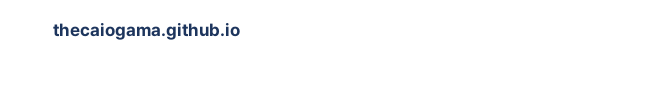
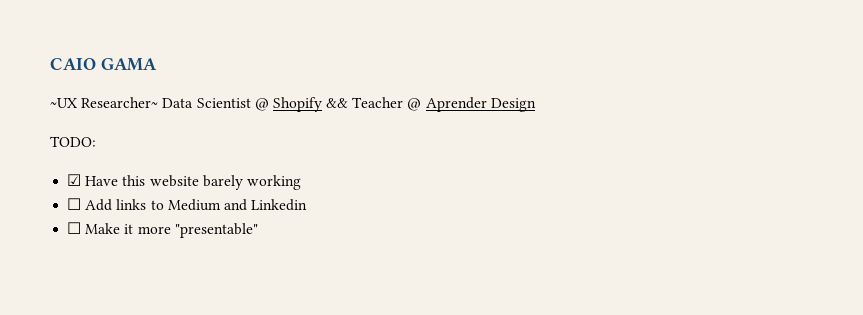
- thecaiogama.github.io
+ CAIO GAMA
+ ~UX Researcher~ Data Scientist @ Shopify && Teacher @ Aprender Design
+ TODO:
+ ☑ Have this website barely working
+ ☐ Add links to Medium and Linkedin
+ ☐ Make it more "presentable"

